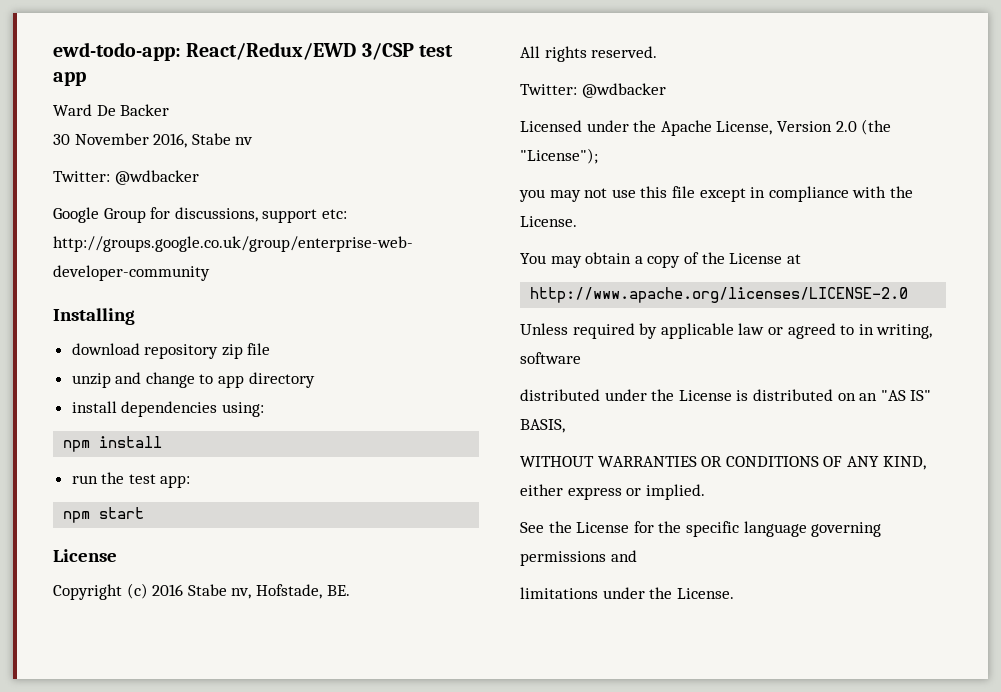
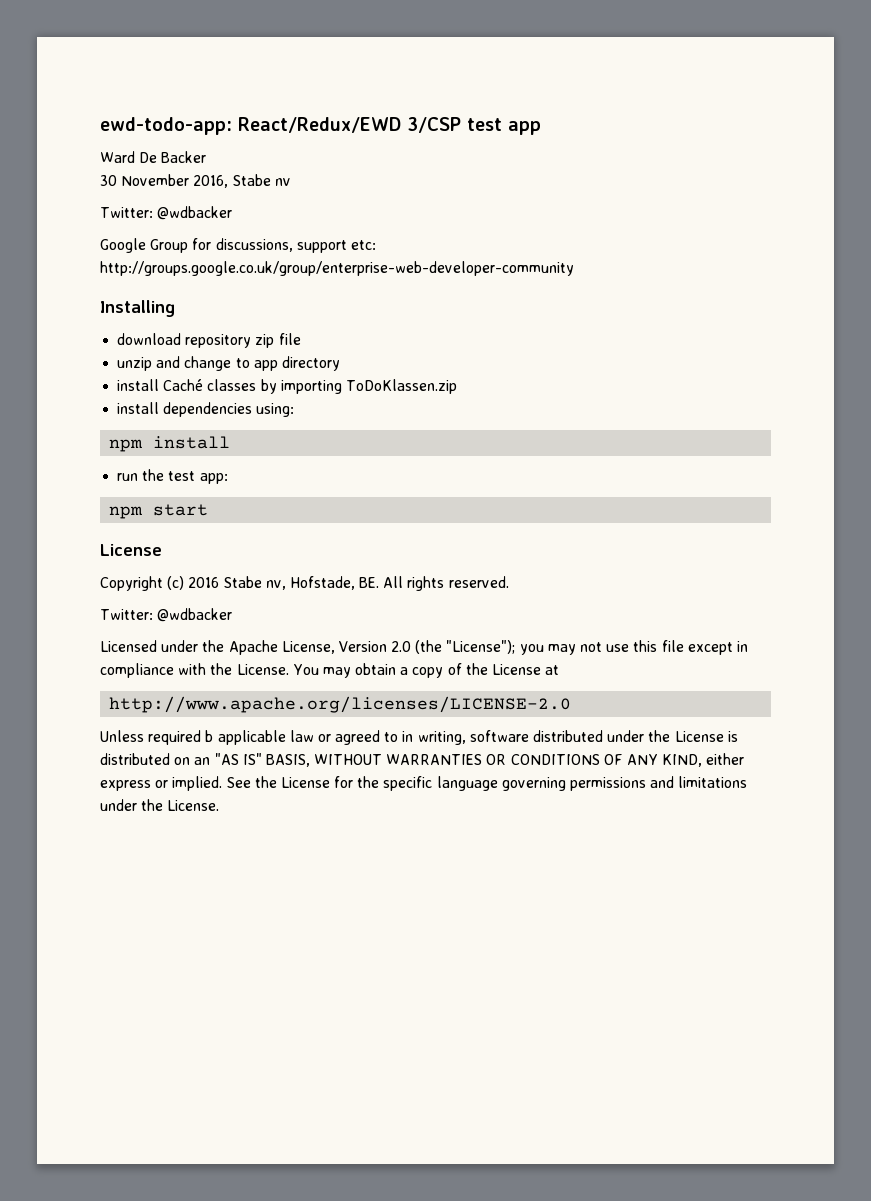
+ install Caché classes by importing ToDoKlassen.zip
- Copyright (c) 2016 Stabe nv, Hofstade, BE.
- All rights reserved.
+ Copyright (c) 2016 Stabe nv, Hofstade, BE. All rights reserved.
- Licensed under the Apache License, Version 2.0 (the "License");
- you may not use this file except in compliance with the License.
- You may obtain a copy of the License at
+ Licensed under the Apache License, Version 2.0 (the "License"); you may not use this file except in compliance with the License. You may obtain a copy of the License at
- Unless required by applicable law or agreed to in writing, software
- distributed under the License is distributed on an "AS IS" BASIS,
- WITHOUT WARRANTIES OR CONDITIONS OF ANY KIND, either express or implied.
- See the License for the specific language governing permissions and
- limitations under the License.
+ Unless required b applicable law or agreed to in writing, software distributed under the License is distributed on an "AS IS" BASIS, WITHOUT WARRANTIES OR CONDITIONS OF ANY KIND, either express or implied. See the License for the specific language governing permissions and limitations under the License.

